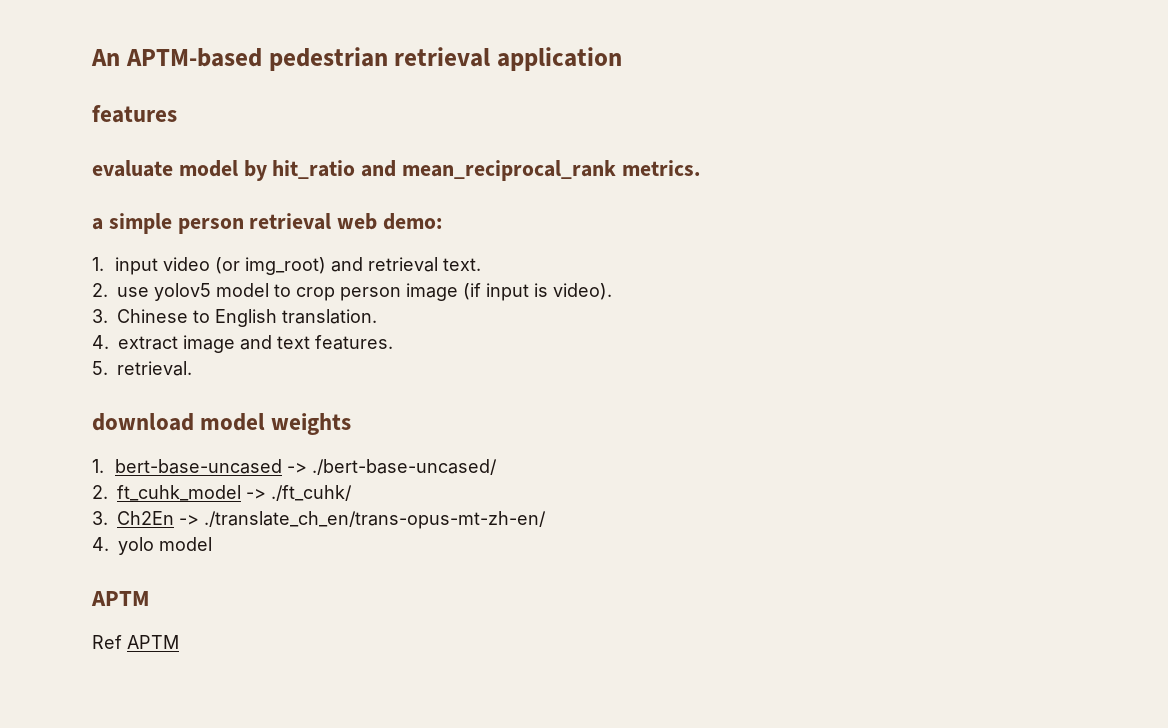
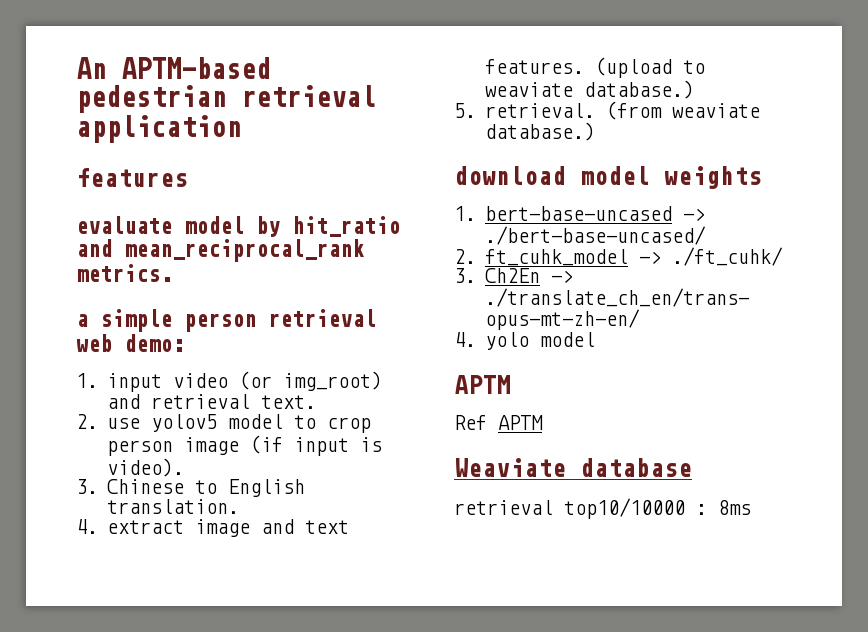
+ (upload to weaviate database.)
+ (from weaviate database.)
+ Weaviate database
+ retrieval top10/10000 : 8ms

